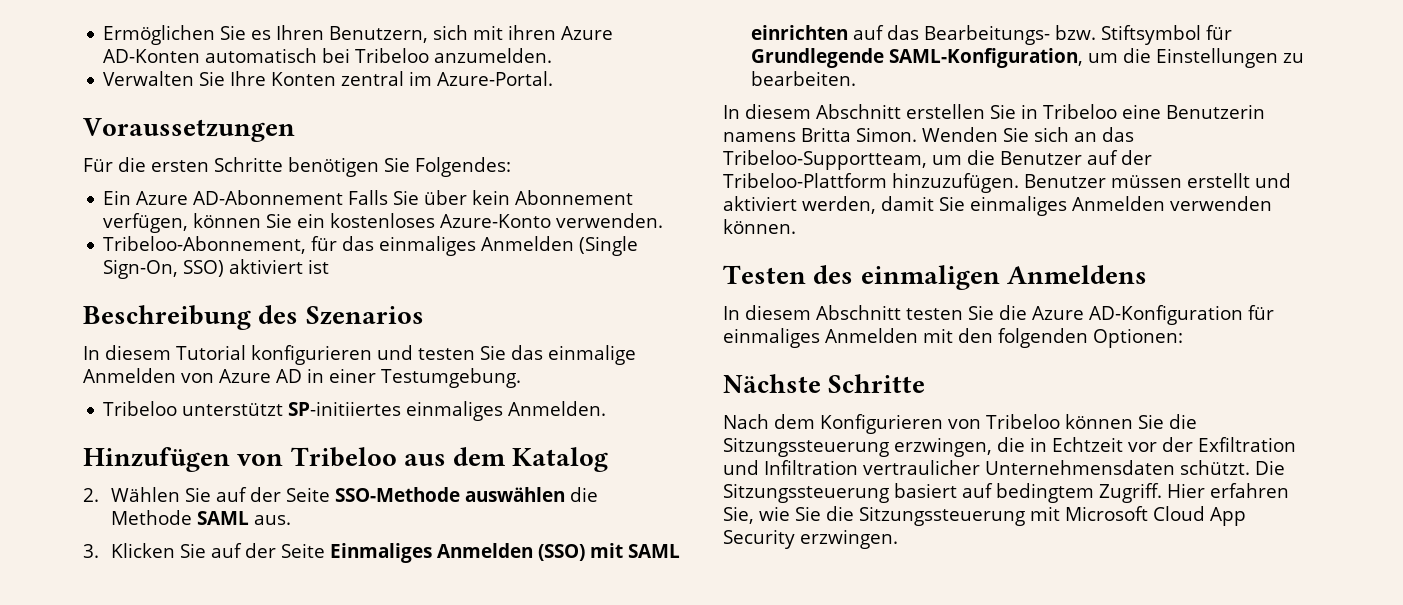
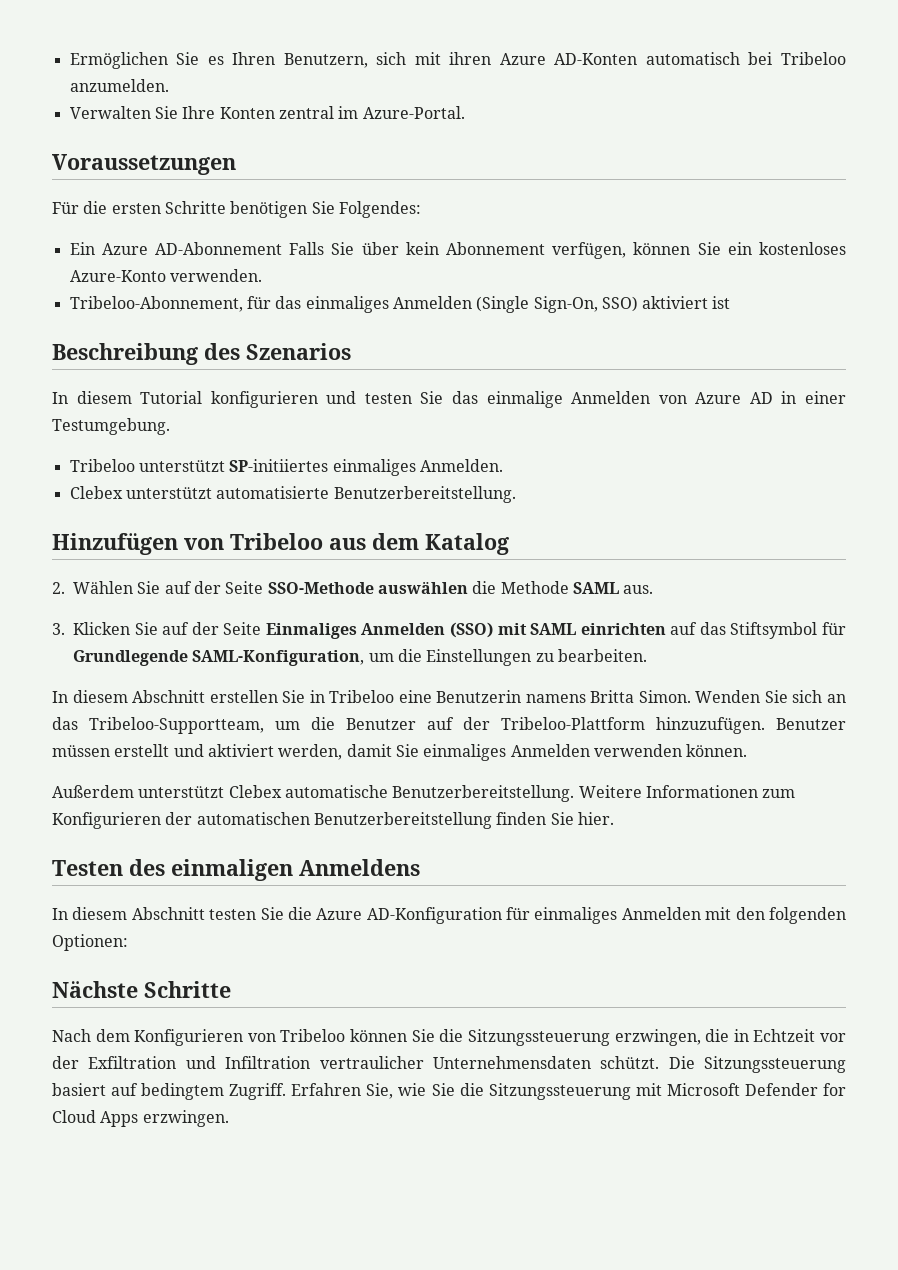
+ Clebex unterstützt automatisierte Benutzerbereitstellung.
- 3. Klicken Sie auf der Seite Einmaliges Anmelden (SSO) mit SAML einrichten auf das Bearbeitungs- bzw. Stiftsymbol für Grundlegende SAML-Konfiguration, um die Einstellungen zu bearbeiten.
+ 3. Klicken Sie auf der Seite Einmaliges Anmelden (SSO) mit SAML einrichten auf das Stiftsymbol für Grundlegende SAML-Konfiguration, um die Einstellungen zu bearbeiten.
+ Außerdem unterstützt Clebex automatische Benutzerbereitstellung. Weitere Informationen zum Konfigurieren der automatischen Benutzerbereitstellung finden Sie hier.
- Hier erfahren Sie, wie Sie die Sitzungssteuerung mit Microsoft Cloud App Security erzwingen.
+ Erfahren Sie, wie Sie die Sitzungssteuerung mit Microsoft Defender for Cloud Apps erzwingen.

